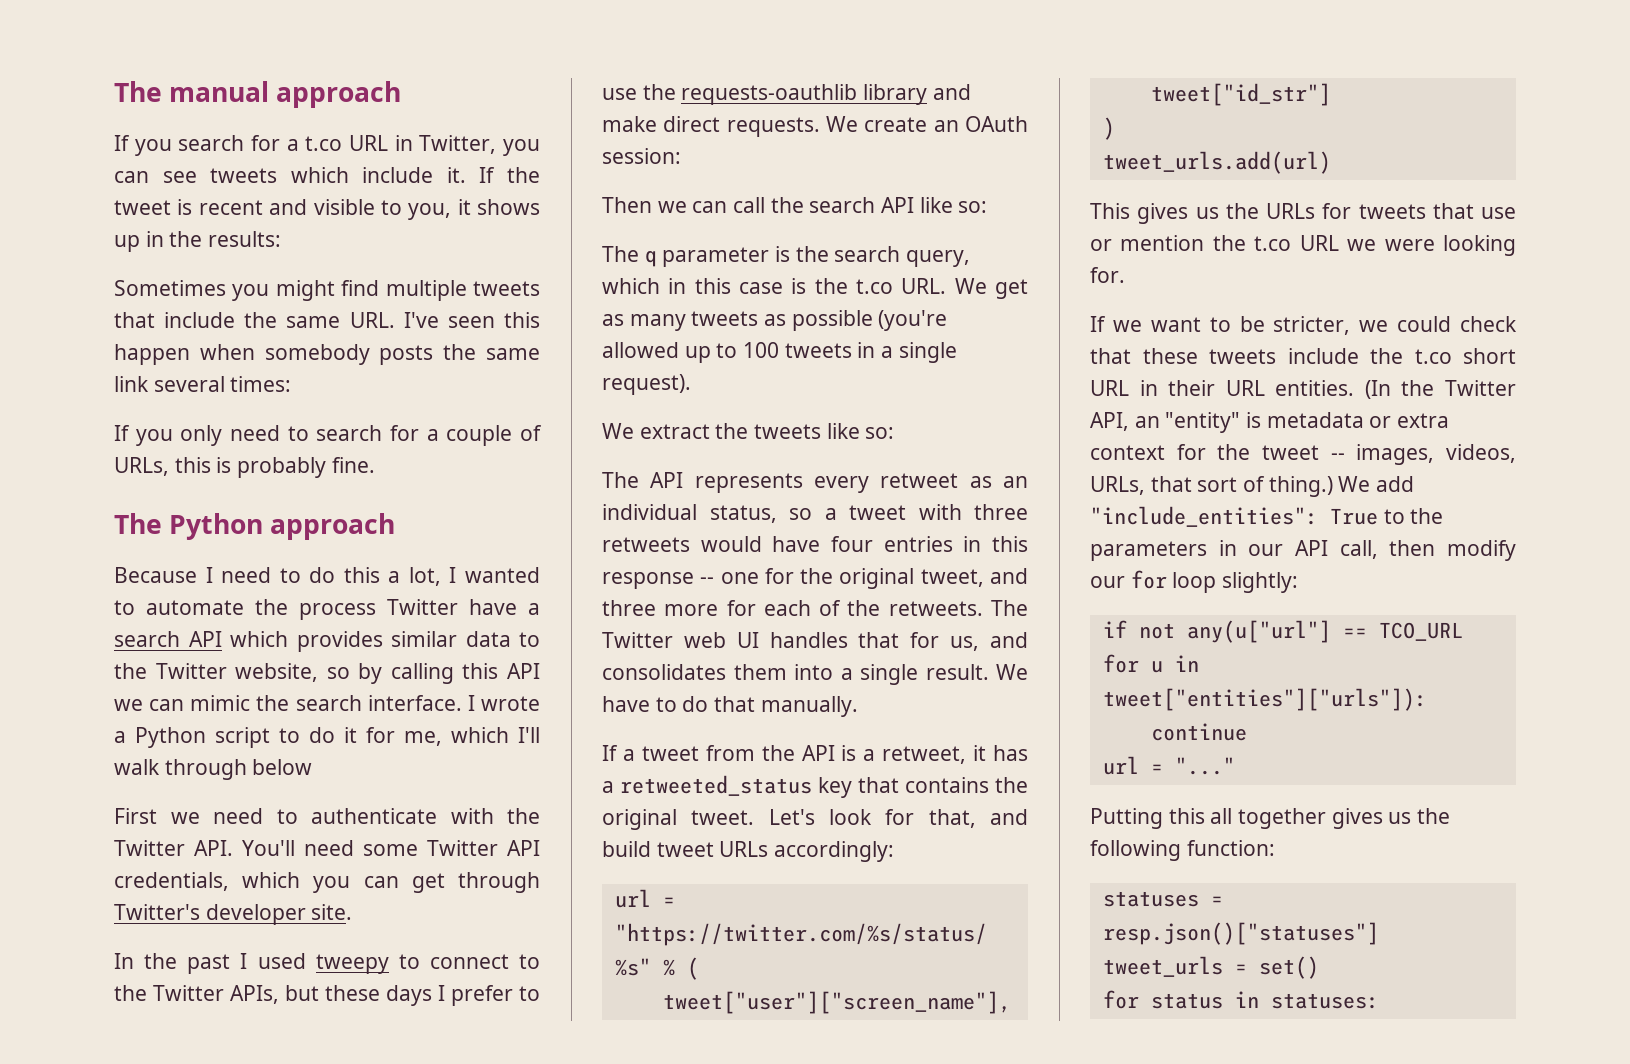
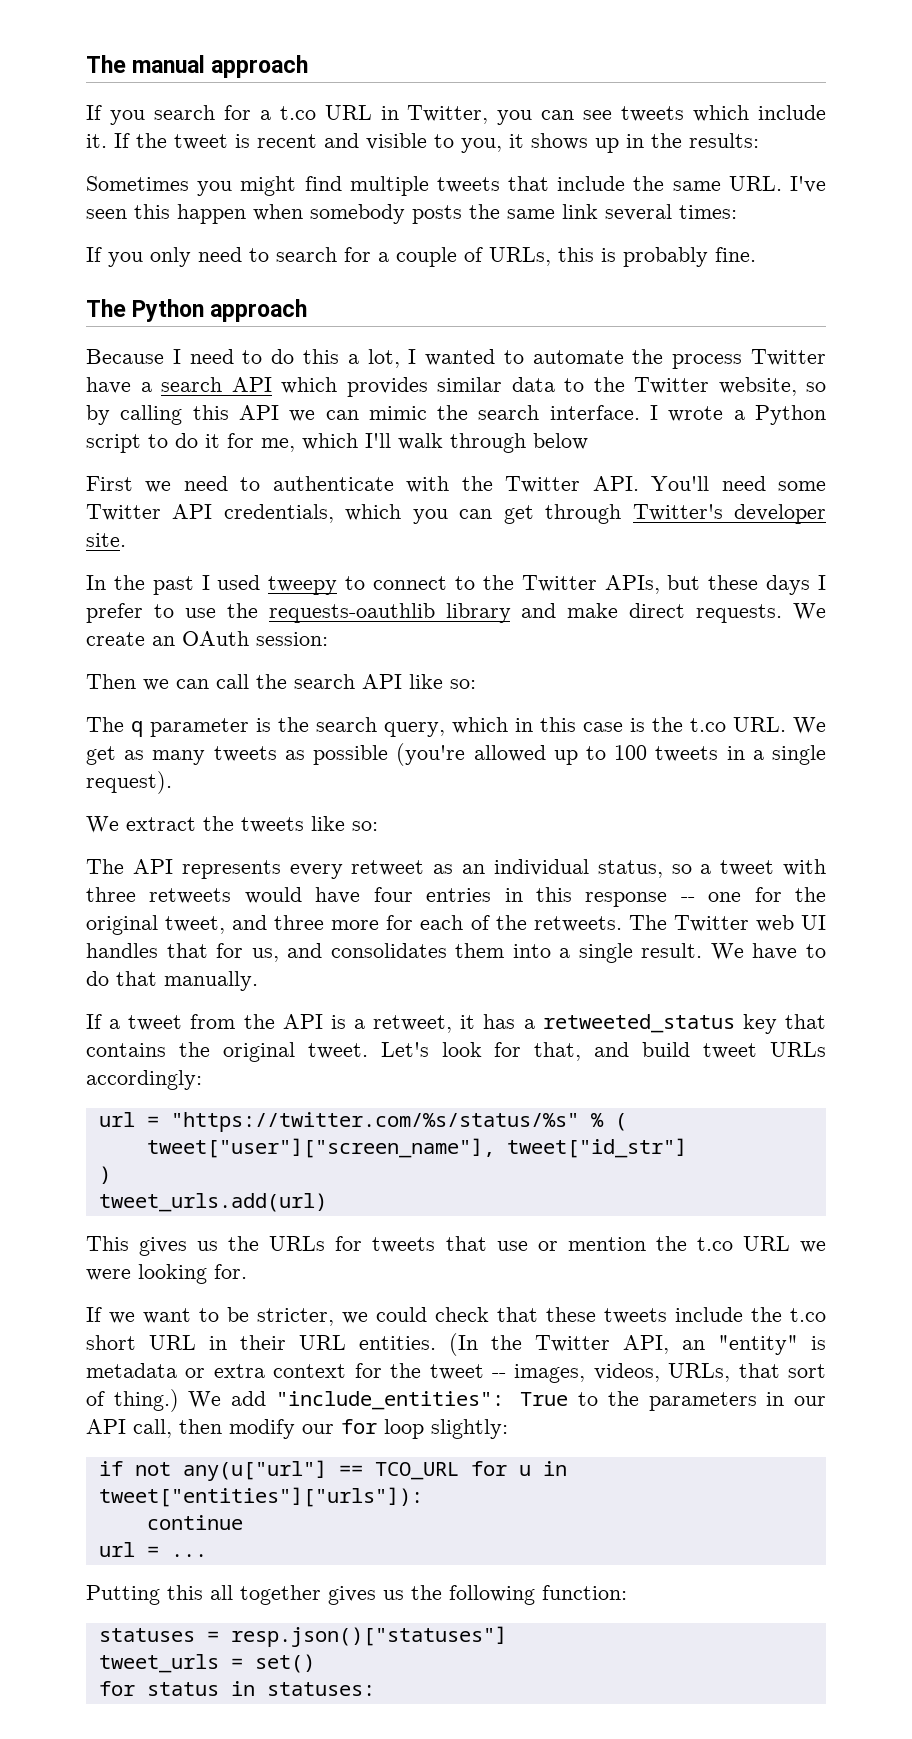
- url = "..."
+ url = ...

